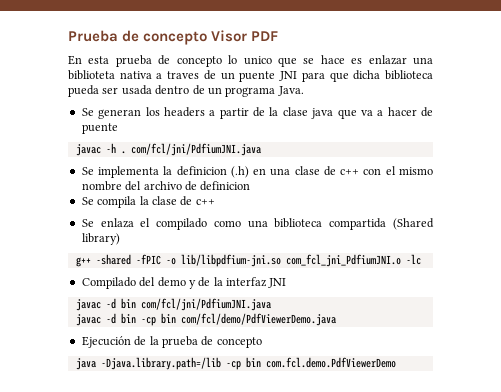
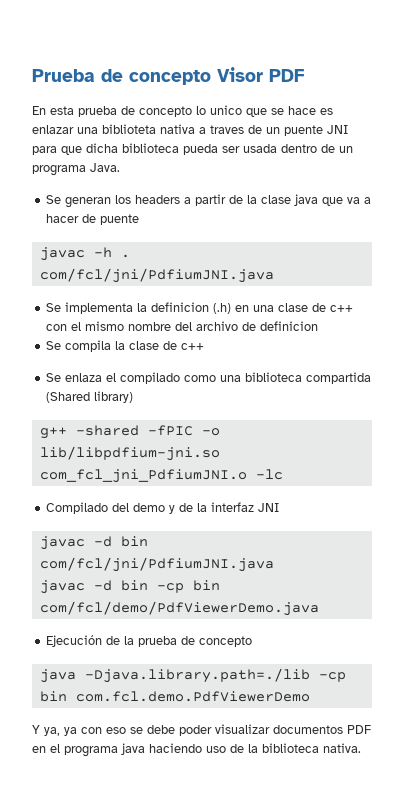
- java -Djava.library.path=/lib -cp bin com.fcl.demo.PdfViewerDemo
+ java -Djava.library.path=./lib -cp bin com.fcl.demo.PdfViewerDemo
+ Y ya, ya con eso se debe poder visualizar documentos PDF en el programa java haciendo uso de la biblioteca nativa.

